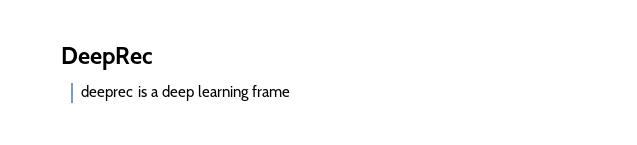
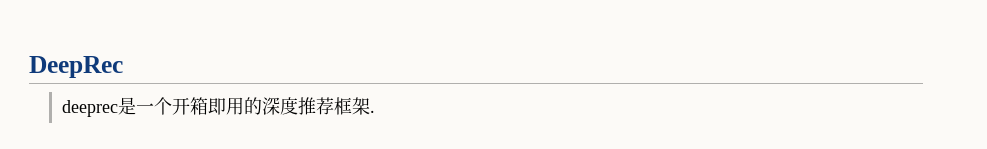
- deeprec is a deep learning frame
+ deeprec是一个开箱即用的深度推荐框架.

